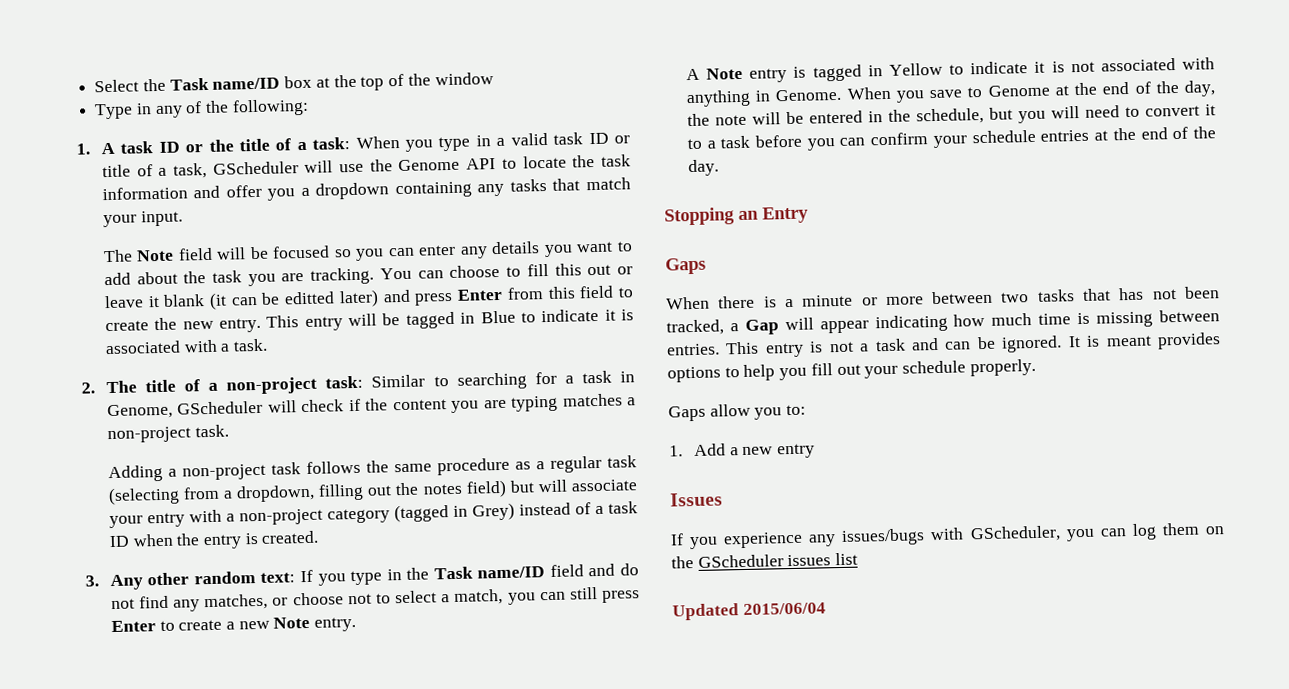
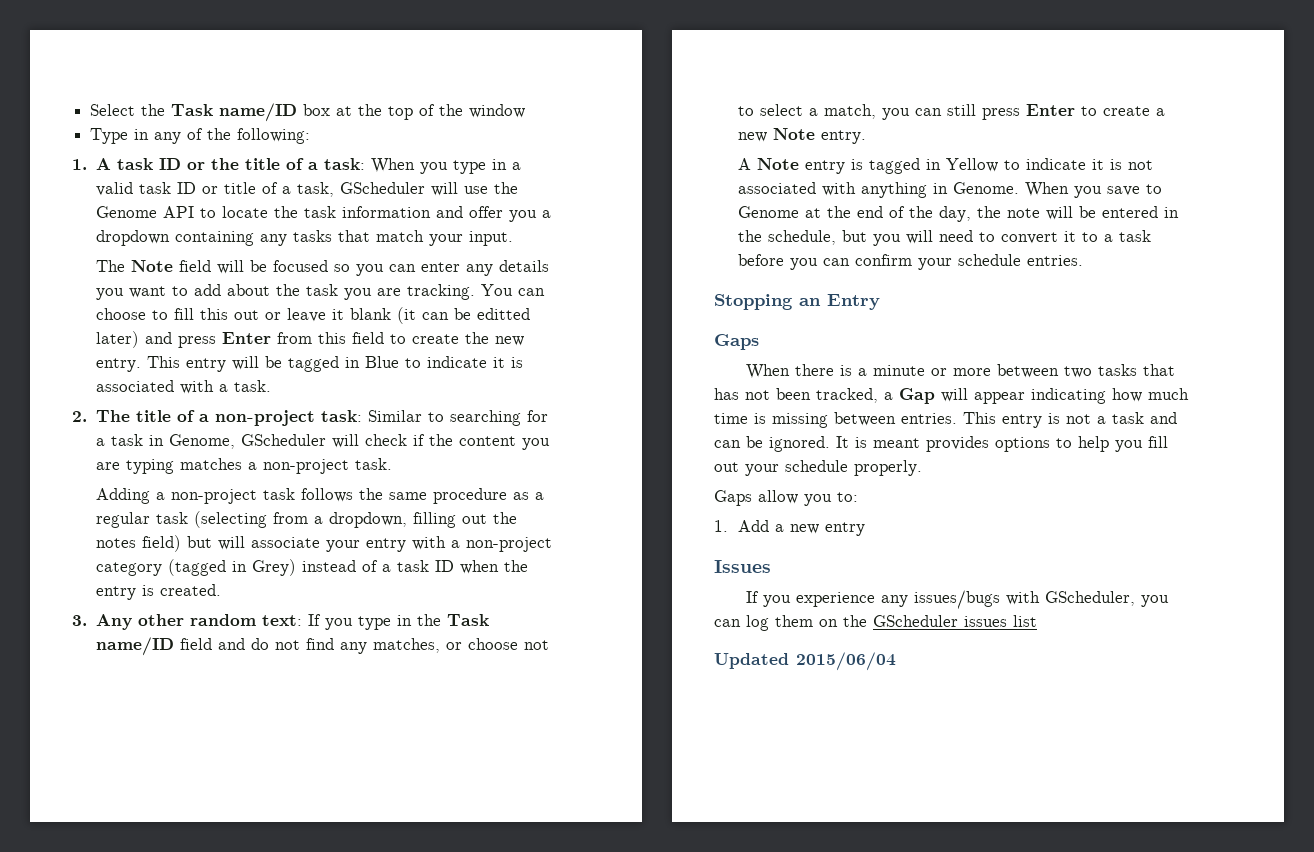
- When you save to Genome at the end of the day, the note will be entered in the schedule, but you will need to convert it to a task before you can confirm your schedule entries at the end of the day.
+ When you save to Genome at the end of the day, the note will be entered in the schedule, but you will need to convert it to a task before you can confirm your schedule entries.

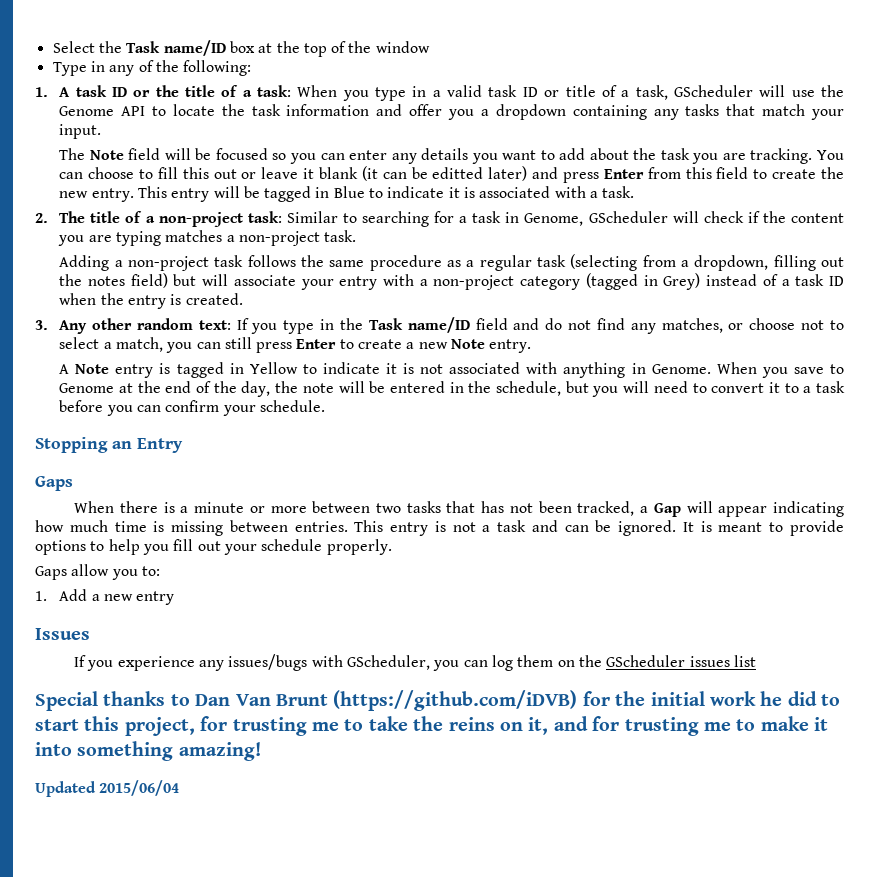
- When you save to Genome at the end of the day, the note will be entered in the schedule, but you will need to convert it to a task before you can confirm your schedule entries.
+ When you save to Genome at the end of the day, the note will be entered in the schedule, but you will need to convert it to a task before you can confirm your schedule.
- It is meant provides options to help you fill out your schedule properly.
+ It is meant to provide options to help you fill out your schedule properly.
+ Special thanks to Dan Van Brunt (https://github.com/iDVB) for the initial work he did to start this project, for trusting me to take the reins on it, and for trusting me to make it into something amazing!

